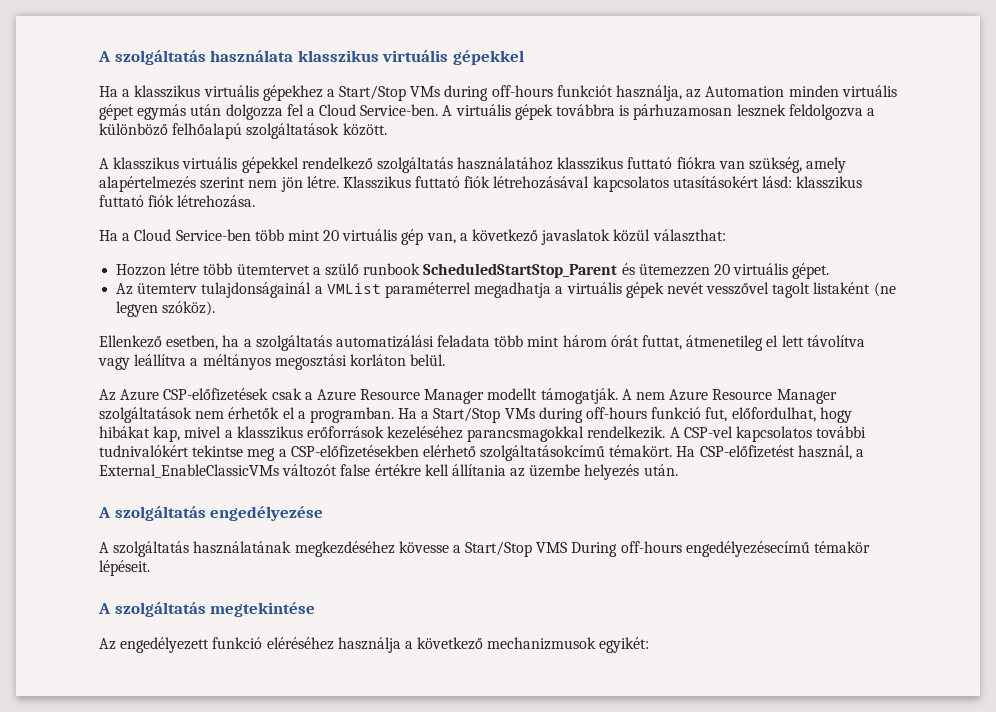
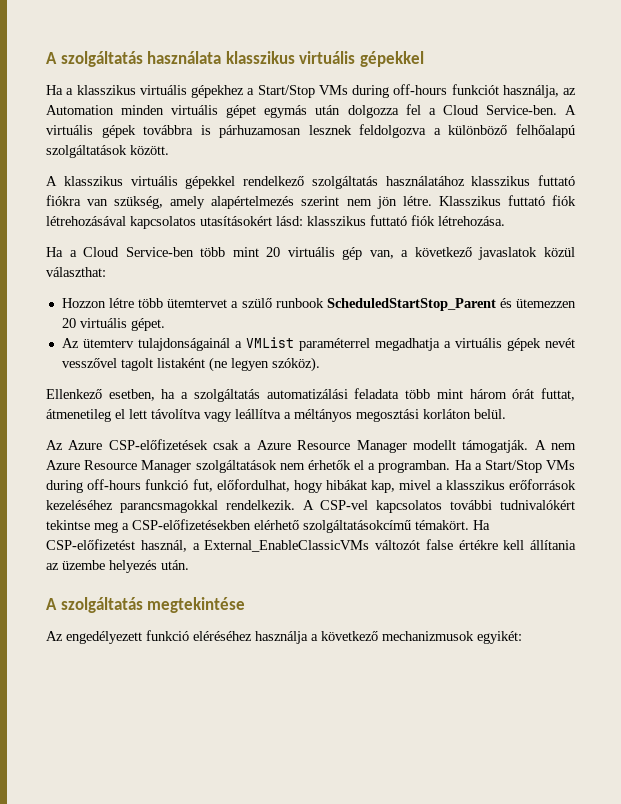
- A szolgáltatás engedélyezése
- A szolgáltatás használatának megkezdéséhez kövesse a Start/Stop VMS During off-hours engedélyezésecímű témakör lépéseit.

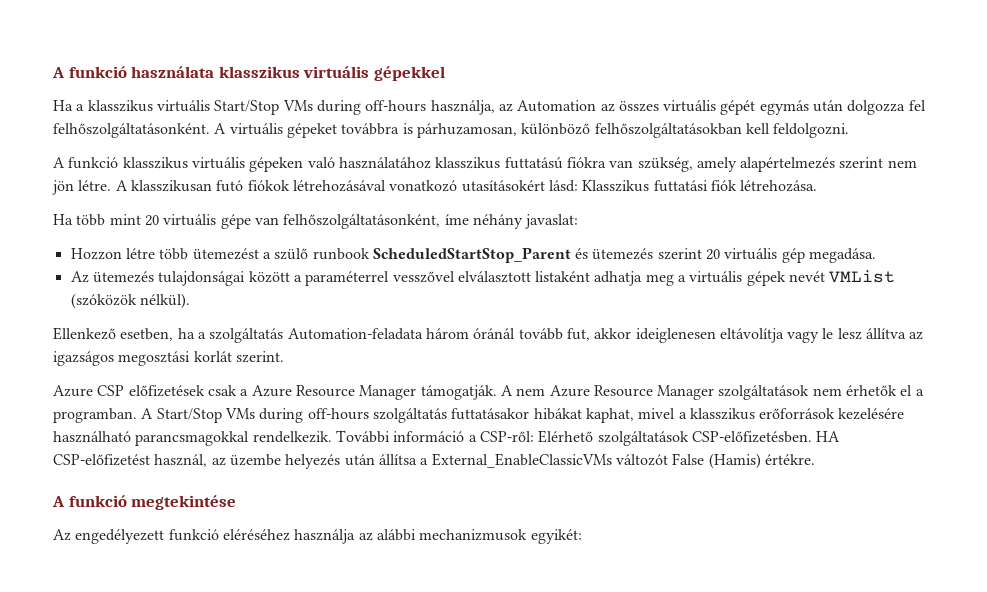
- A szolgáltatás használata klasszikus virtuális gépekkel
+ A funkció használata klasszikus virtuális gépekkel
- Ha a klasszikus virtuális gépekhez a Start/Stop VMs during off-hours funkciót használja, az Automation minden virtuális gépet egymás után dolgozza fel a Cloud Service-ben.
+ Ha a klasszikus virtuális Start/Stop VMs during off-hours használja, az Automation az összes virtuális gépét egymás után dolgozza fel felhőszolgáltatásonként.
- A virtuális gépek továbbra is párhuzamosan lesznek feldolgozva a különböző felhőalapú szolgáltatások között.
- A klasszikus virtuális gépekkel rendelkező szolgáltatás használatához klasszikus futtató fiókra van szükség, amely alapértelmezés szerint nem jön létre.
+ A virtuális gépeket továbbra is párhuzamosan, különböző felhőszolgáltatásokban kell feldolgozni.
+ A funkció klasszikus virtuális gépeken való használatához klasszikus futtatású fiókra van szükség, amely alapértelmezés szerint nem jön létre.
- Klasszikus futtató fiók létrehozásával kapcsolatos utasításokért lásd: klasszikus futtató fiók létrehozása.
+ A klasszikusan futó fiókok létrehozásával vonatkozó utasításokért lásd: Klasszikus futtatási fiók létrehozása.
- Ha a Cloud Service-ben több mint 20 virtuális gép van, a következő javaslatok közül választhat:
+ Ha több mint 20 virtuális gépe van felhőszolgáltatásonként, íme néhány javaslat:
- Hozzon létre több ütemtervet a szülő runbook ScheduledStartStop_Parent és ütemezzen 20 virtuális gépet.
- Az ütemterv tulajdonságainál a VMList paraméterrel megadhatja a virtuális gépek nevét vesszővel tagolt listaként (ne legyen szóköz).
+ Hozzon létre több ütemezést a szülő runbook ScheduledStartStop_Parent és ütemezés szerint 20 virtuális gép megadása.
+ Az ütemezés tulajdonságai között a paraméterrel vesszővel elválasztott listaként adhatja meg a virtuális gépek nevét VMList (szóközök nélkül).
- Ellenkező esetben, ha a szolgáltatás automatizálási feladata több mint három órát futtat, átmenetileg el lett távolítva vagy leállítva a méltányos megosztási korláton belül.
- Az Azure CSP-előfizetések csak a Azure Resource Manager modellt támogatják.
+ Ellenkező esetben, ha a szolgáltatás Automation-feladata három óránál tovább fut, akkor ideiglenesen eltávolítja vagy le lesz állítva az igazságos megosztási korlát szerint.
+ Azure CSP előfizetések csak a Azure Resource Manager támogatják.
- Ha a Start/Stop VMs during off-hours funkció fut, előfordulhat, hogy hibákat kap, mivel a klasszikus erőforrások kezeléséhez parancsmagokkal rendelkezik. A CSP-vel kapcsolatos további tudnivalókért tekintse meg a CSP-előfizetésekben elérhető szolgáltatásokcímű témakört. Ha CSP-előfizetést használ, a External_EnableClassicVMs változót false értékre kell állítania az üzembe helyezés után.
- A szolgáltatás megtekintése
+ A Start/Stop VMs during off-hours szolgáltatás futtatásakor hibákat kaphat, mivel a klasszikus erőforrások kezelésére használható parancsmagokkal rendelkezik. További információ a CSP-ről: Elérhető szolgáltatások CSP-előfizetésben. HA CSP-előfizetést használ, az üzembe helyezés után állítsa a External_EnableClassicVMs változót False (Hamis) értékre.
+ A funkció megtekintése
- Az engedélyezett funkció eléréséhez használja a következő mechanizmusok egyikét:
+ Az engedélyezett funkció eléréséhez használja az alábbi mechanizmusok egyikét:

